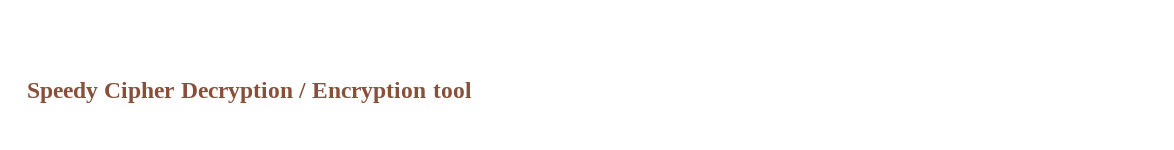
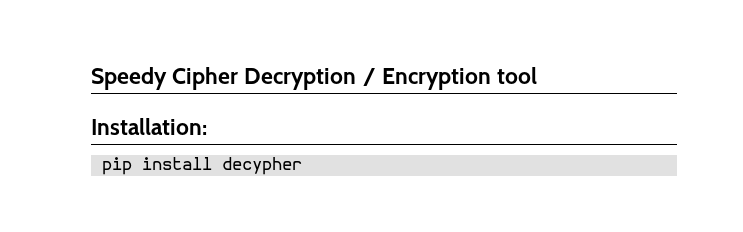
+ Installation:
+ pip install decypher

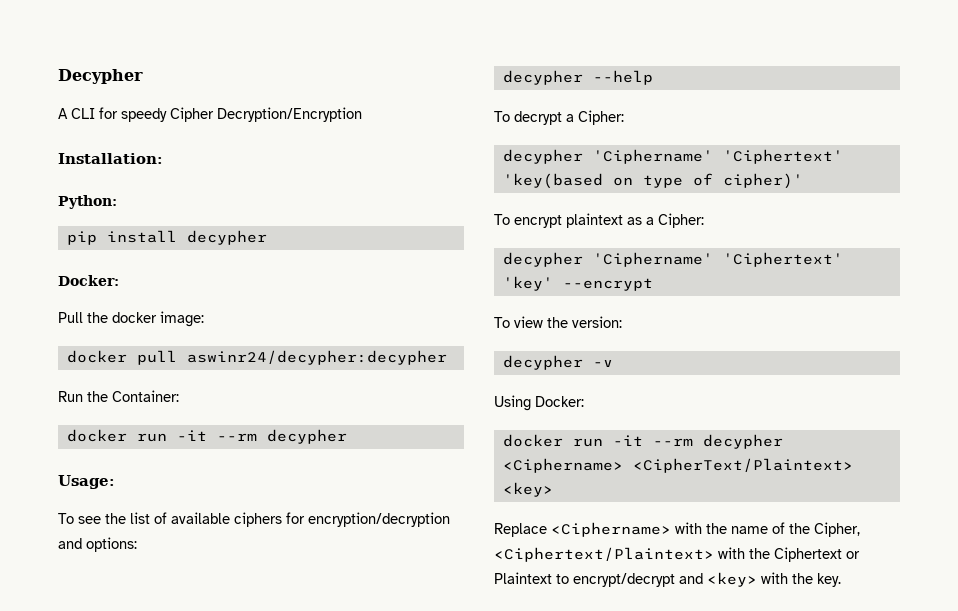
- Speedy Cipher Decryption / Encryption tool
+ Decypher
+ A CLI for speedy Cipher Decryption/Encryption
+ Python:
  pip install decypher
+ Docker:
+ Pull the docker image:
+ docker pull aswinr24/decypher:decypher
+ Run the Container:
+ docker run -it --rm decypher
+ Usage:
+ To see the list of available ciphers for encryption/decryption and options:
+ decypher --help
+ To decrypt a Cipher:
+ decypher 'Ciphername' 'Ciphertext' 'key(based on type of cipher)'
+ To encrypt plaintext as a Cipher:
+ decypher 'Ciphername' 'Ciphertext' 'key' --encrypt
+ To view the version:
+ decypher -v
+ Using Docker:
+ docker run -it --rm decypher <Ciphername> <CipherText/Plaintext> <key>
+ Replace <Ciphername> with the name of the Cipher, <Ciphertext/Plaintext> with the Ciphertext or Plaintext to encrypt/decrypt and <key> with the key.

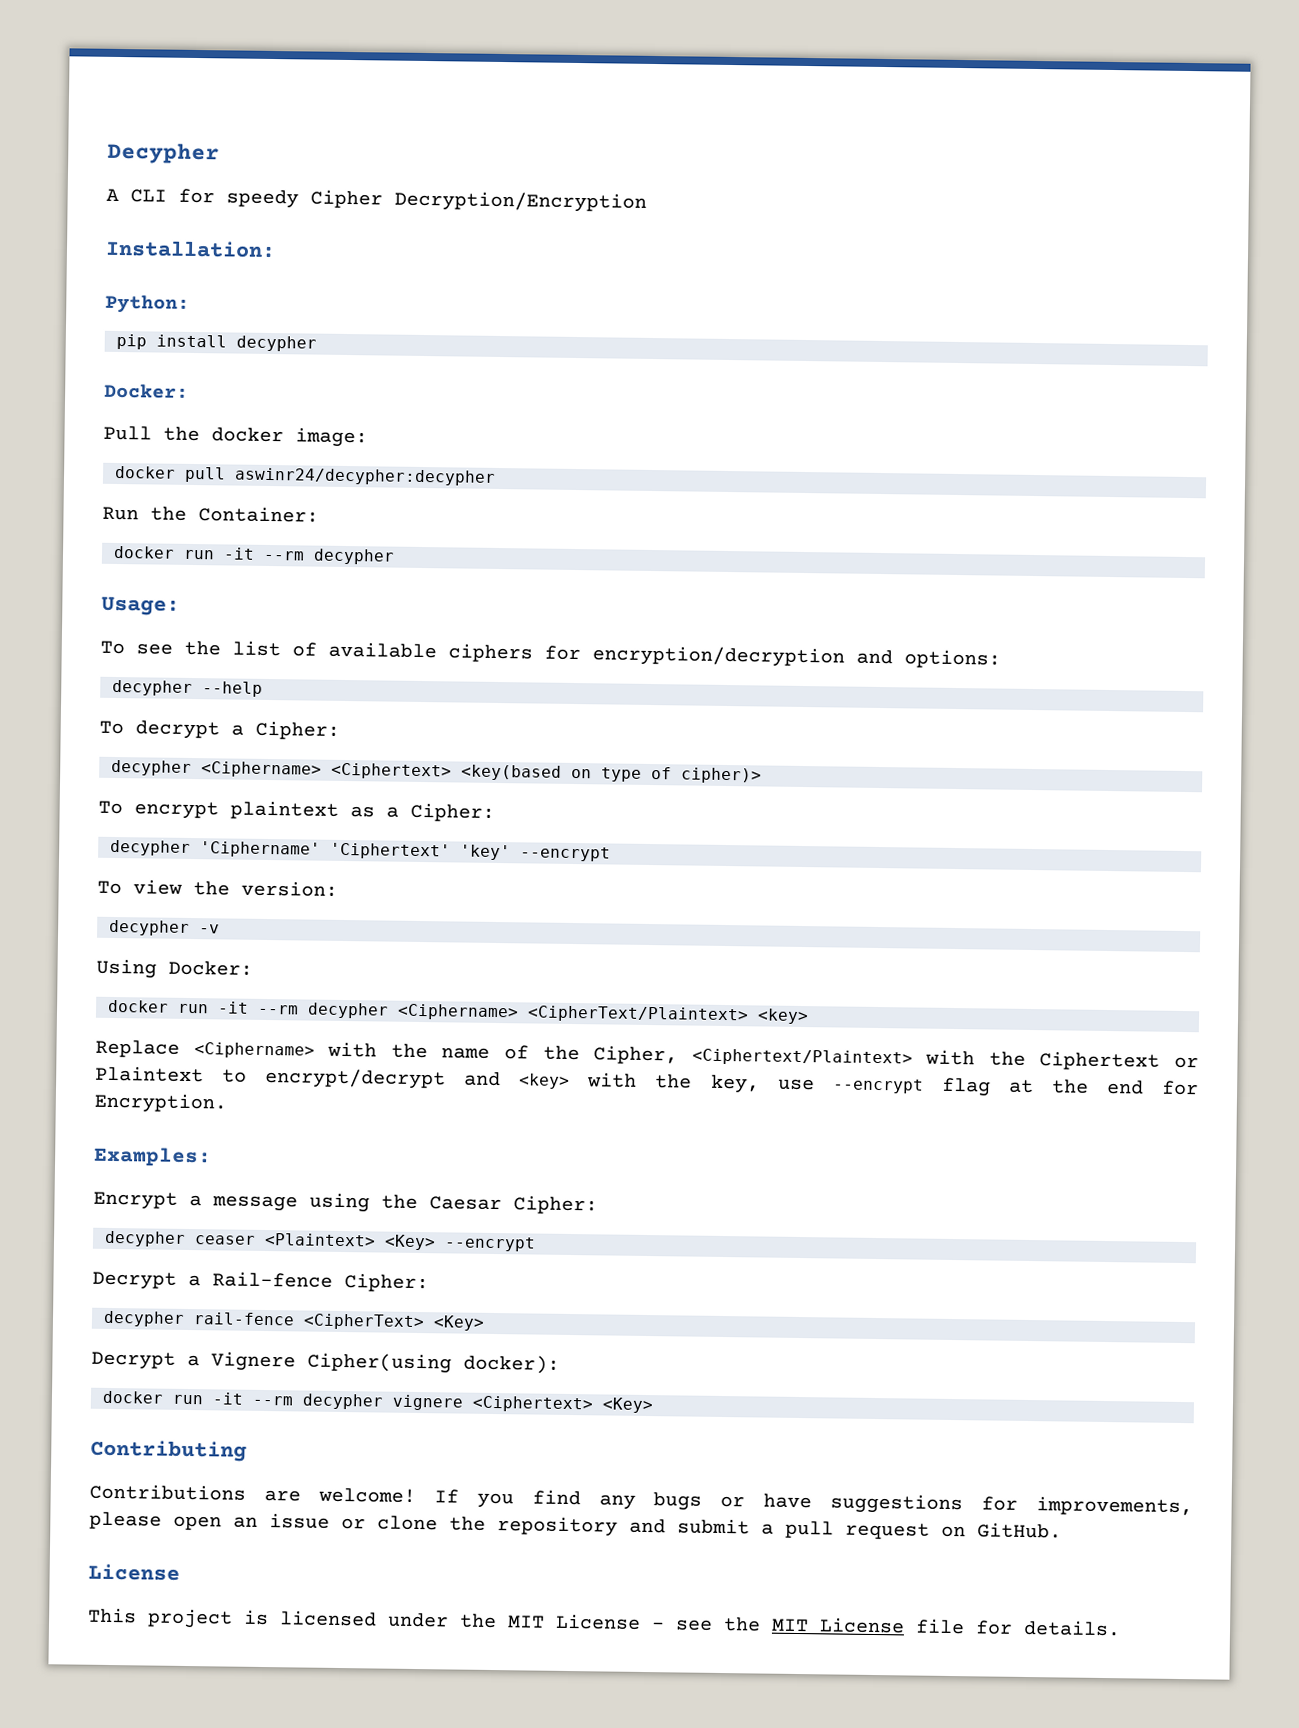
- decypher 'Ciphername' 'Ciphertext' 'key(based on type of cipher)'
+ decypher <Ciphername> <Ciphertext> <key(based on type of cipher)>
- Replace <Ciphername> with the name of the Cipher, <Ciphertext/Plaintext> with the Ciphertext or Plaintext to encrypt/decrypt and <key> with the key.
+ Replace <Ciphername> with the name of the Cipher, <Ciphertext/Plaintext> with the Ciphertext or Plaintext to encrypt/decrypt and <key> with the key, use --encrypt flag at the end for Encryption.
+ Examples:
+ Encrypt a message using the Caesar Cipher:
+ decypher ceaser <Plaintext> <Key> --encrypt
+ Decrypt a Rail-fence Cipher:
+ decypher rail-fence <CipherText> <Key>
+ Decrypt a Vignere Cipher(using docker):
+ docker run -it --rm decypher vignere <Ciphertext> <Key>
+ Contributing
+ Contributions are welcome! If you find any bugs or have suggestions for improvements, please open an issue or clone the repository and submit a pull request on GitHub.
+ License
+ This project is licensed under the MIT License - see the MIT License file for details.

